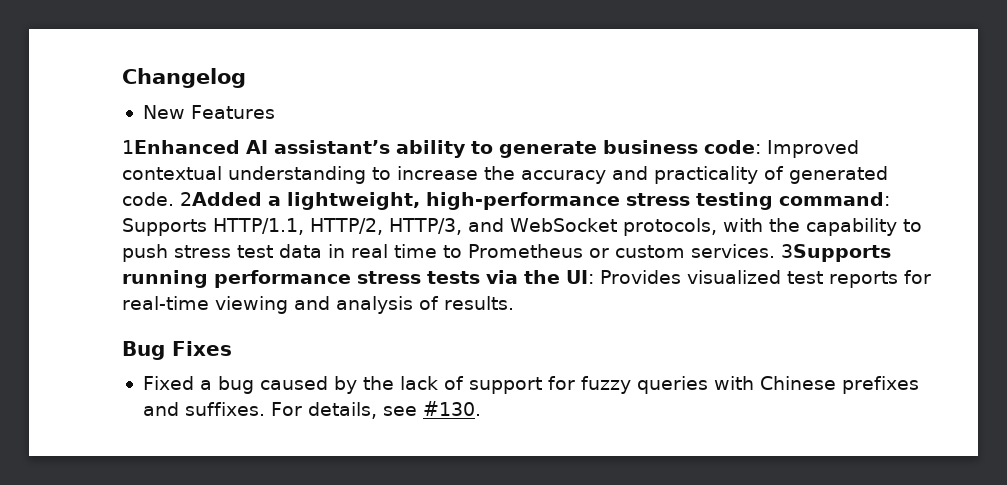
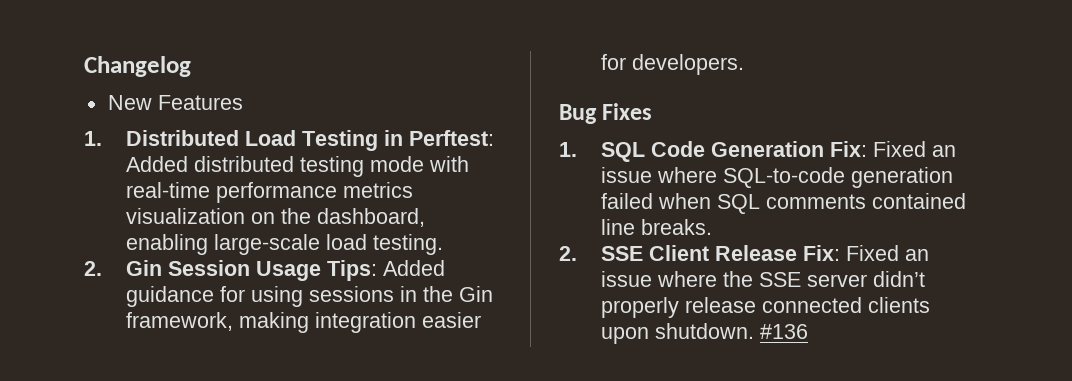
- 1Enhanced AI assistant’s ability to generate business code: Improved contextual understanding to increase the accuracy and practicality of generated code. 2Added a lightweight, high-performance stress testing command: Supports HTTP/1.1, HTTP/2, HTTP/3, and WebSocket protocols, with the capability to push stress test data in real time to Prometheus or custom services. 3Supports running performance stress tests via the UI: Provides visualized test reports for real-time viewing and analysis of results.
+ 1. Distributed Load Testing in Perftest: Added distributed testing mode with real-time performance metrics visualization on the dashboard, enabling large-scale load testing.
+ 2. Gin Session Usage Tips: Added guidance for using sessions in the Gin framework, making integration easier for developers.
  Bug Fixes
- Fixed a bug caused by the lack of support for fuzzy queries with Chinese prefixes and suffixes. For details, see #130.
+ 1. SQL Code Generation Fix: Fixed an issue where SQL-to-code generation failed when SQL comments contained line breaks.
+ 2. SSE Client Release Fix: Fixed an issue where the SSE server didn’t properly release connected clients upon shutdown. #136

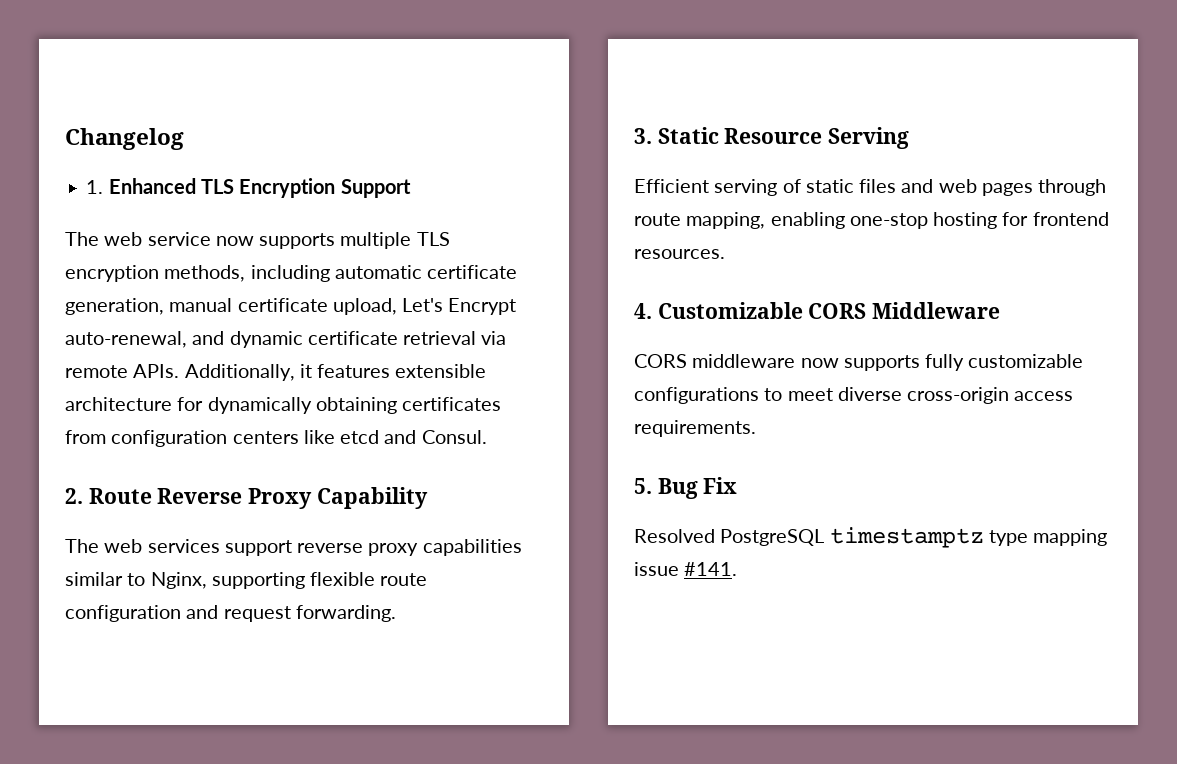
- New Features
- 1. Distributed Load Testing in Perftest: Added distributed testing mode with real-time performance metrics visualization on the dashboard, enabling large-scale load testing.
- 2. Gin Session Usage Tips: Added guidance for using sessions in the Gin framework, making integration easier for developers.
- Bug Fixes
- 1. SQL Code Generation Fix: Fixed an issue where SQL-to-code generation failed when SQL comments contained line breaks.
- 2. SSE Client Release Fix: Fixed an issue where the SSE server didn’t properly release connected clients upon shutdown. #136
+ 1. Enhanced TLS Encryption Support
+ The web service now supports multiple TLS encryption methods, including automatic certificate generation, manual certificate upload, Let's Encrypt auto-renewal, and dynamic certificate retrieval via remote APIs. Additionally, it features extensible architecture for dynamically obtaining certificates from configuration centers like etcd and Consul.
+ 2. Route Reverse Proxy Capability
+ The web services support reverse proxy capabilities similar to Nginx, supporting flexible route configuration and request forwarding.
+ 3. Static Resource Serving
+ Efficient serving of static files and web pages through route mapping, enabling one-stop hosting for frontend resources.
+ 4. Customizable CORS Middleware
+ CORS middleware now supports fully customizable configurations to meet diverse cross-origin access requirements.
+ 5. Bug Fix
+ Resolved PostgreSQL timestamptz type mapping issue #141.

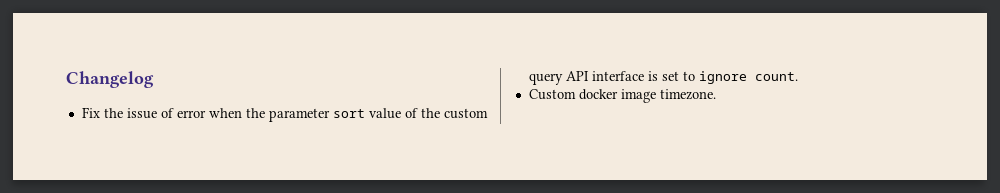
- 1. Enhanced TLS Encryption Support
- The web service now supports multiple TLS encryption methods, including automatic certificate generation, manual certificate upload, Let's Encrypt auto-renewal, and dynamic certificate retrieval via remote APIs. Additionally, it features extensible architecture for dynamically obtaining certificates from configuration centers like etcd and Consul.
- 2. Route Reverse Proxy Capability
- The web services support reverse proxy capabilities similar to Nginx, supporting flexible route configuration and request forwarding.
- 3. Static Resource Serving
- Efficient serving of static files and web pages through route mapping, enabling one-stop hosting for frontend resources.
- 4. Customizable CORS Middleware
- CORS middleware now supports fully customizable configurations to meet diverse cross-origin access requirements.
- 5. Bug Fix
- Resolved PostgreSQL timestamptz type mapping issue #141.
+ Fix the issue of error when the parameter sort value of the custom query API interface is set to ignore count.
+ Custom docker image timezone.

